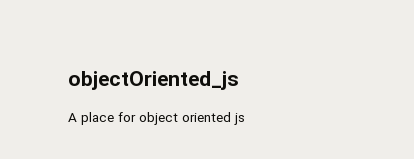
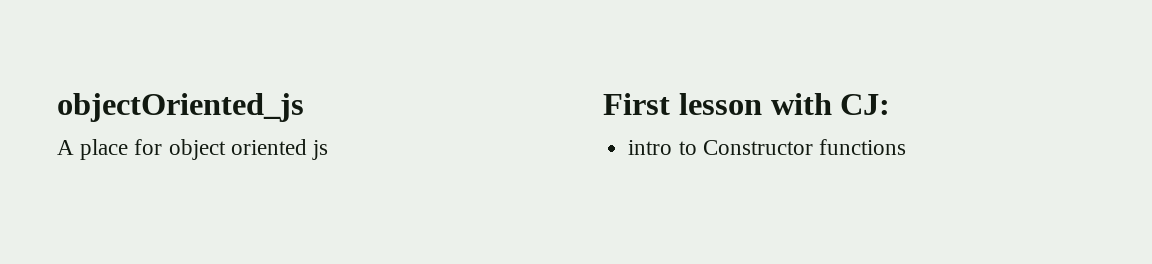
+ First lesson with CJ:
+ intro to Constructor functions

